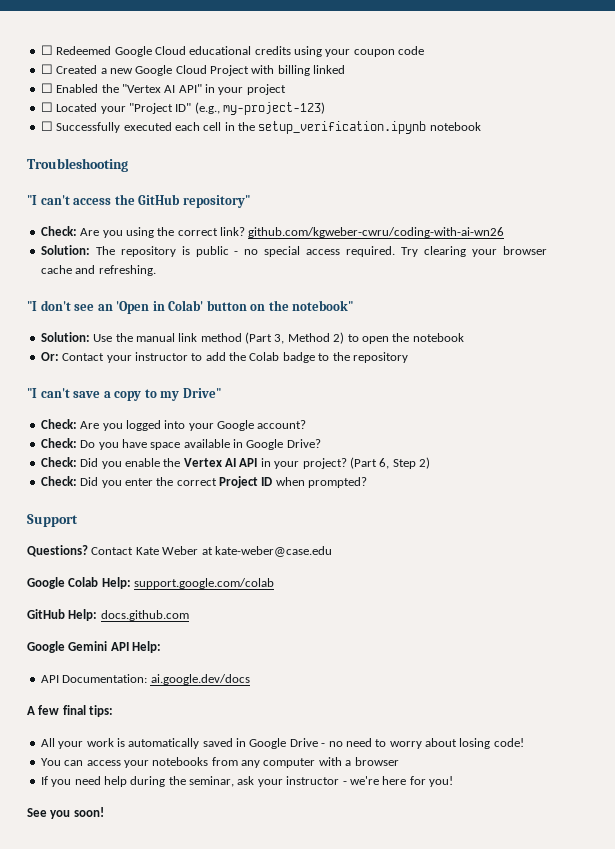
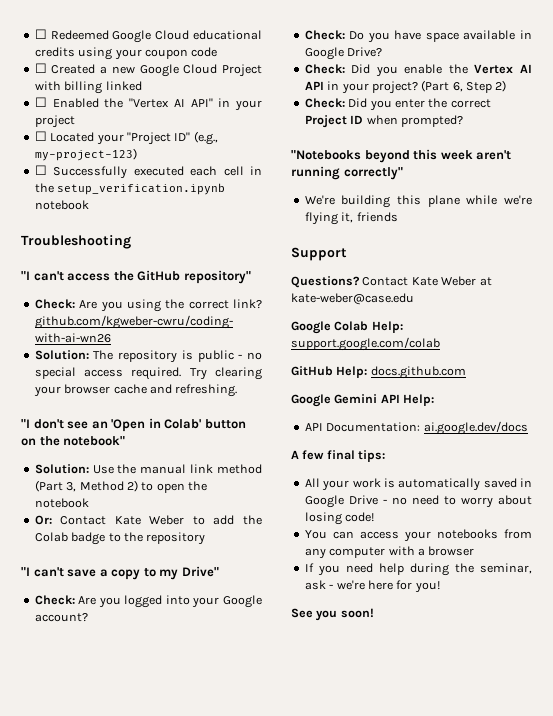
- Or: Contact your instructor to add the Colab badge to the repository
+ Or: Contact Kate Weber to add the Colab badge to the repository
+ "Notebooks beyond this week aren't running correctly"
+ We're building this plane while we're flying it, friends
- If you need help during the seminar, ask your instructor - we're here for you!
+ If you need help during the seminar, ask - we're here for you!

